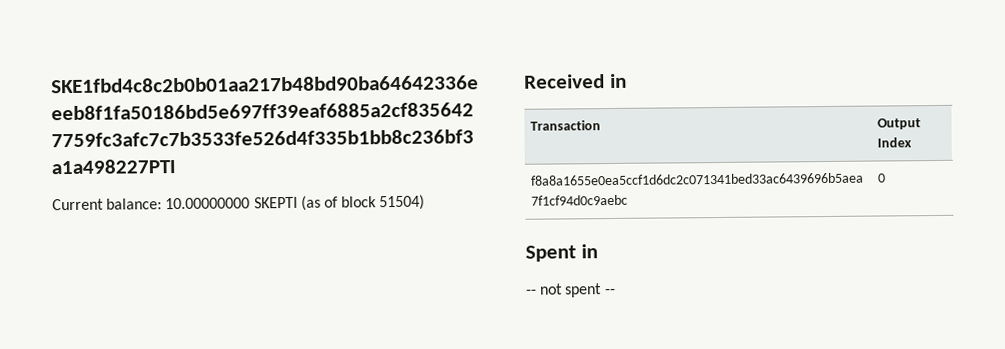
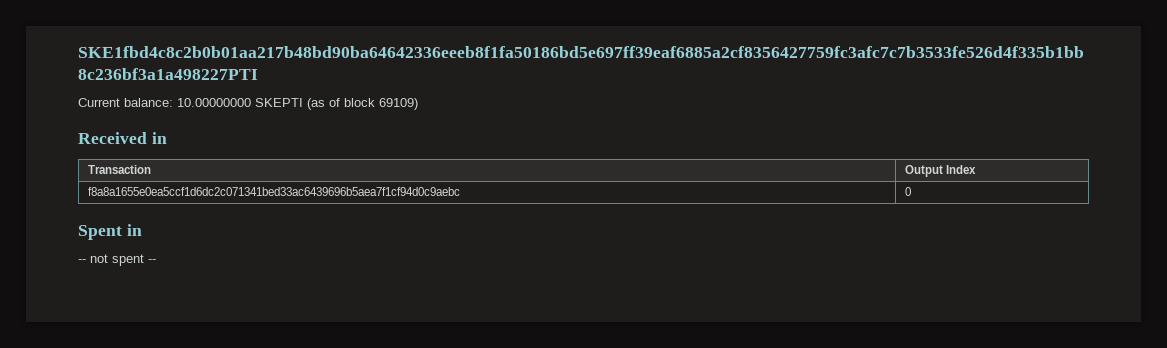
- Current balance: 10.00000000 SKEPTI (as of block 51504)
+ Current balance: 10.00000000 SKEPTI (as of block 69109)

